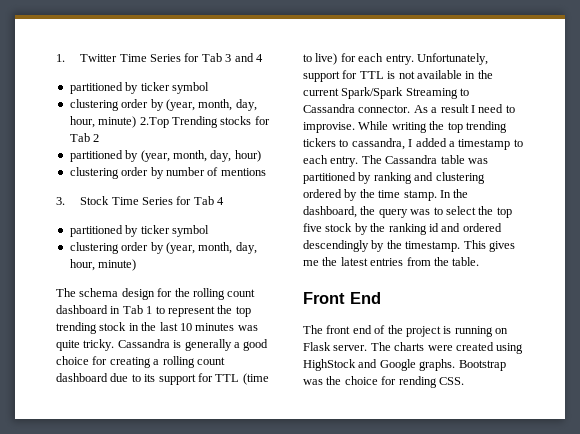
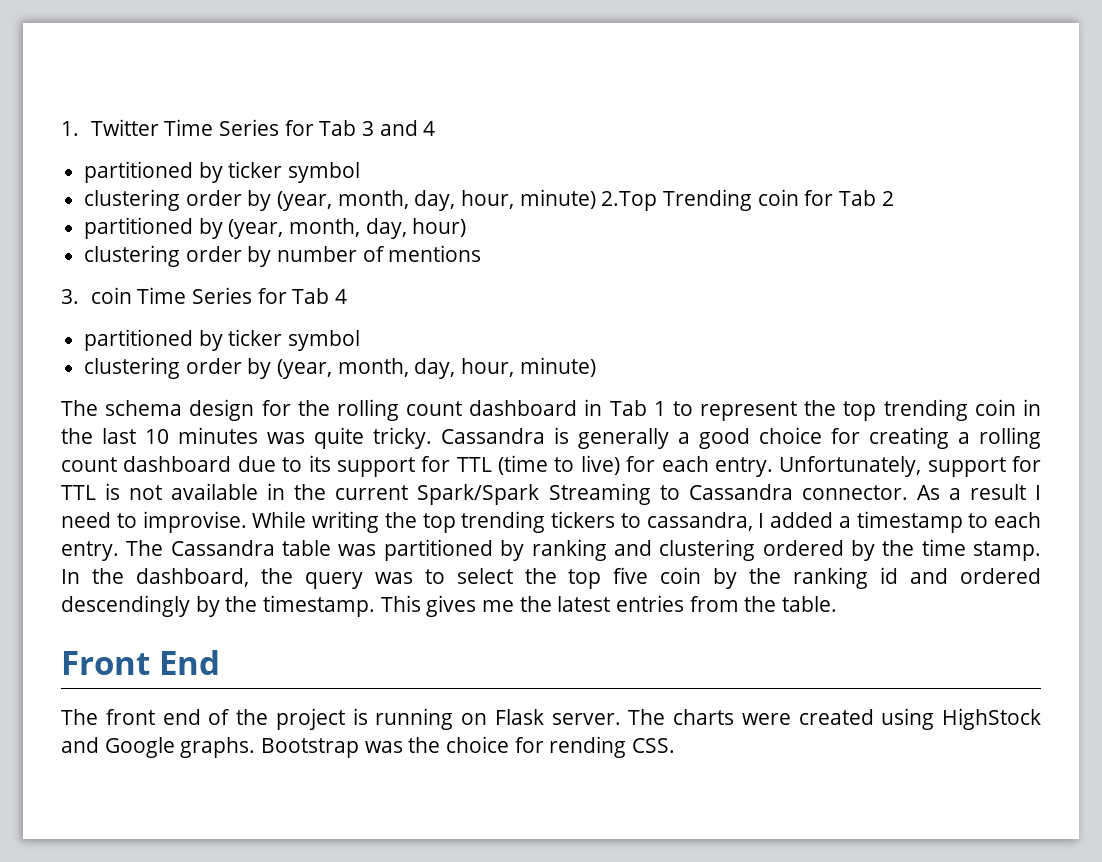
- clustering order by (year, month, day, hour, minute) 2.Top Trending stocks for Tab 2
+ clustering order by (year, month, day, hour, minute) 2.Top Trending coin for Tab 2
- 3. Stock Time Series for Tab 4
+ 3. coin Time Series for Tab 4
- The schema design for the rolling count dashboard in Tab 1 to represent the top trending stock in the last 10 minutes was quite tricky.
+ The schema design for the rolling count dashboard in Tab 1 to represent the top trending coin in the last 10 minutes was quite tricky.
- In the dashboard, the query was to select the top five stock by the ranking id and ordered descendingly by the timestamp.
+ In the dashboard, the query was to select the top five coin by the ranking id and ordered descendingly by the timestamp.

